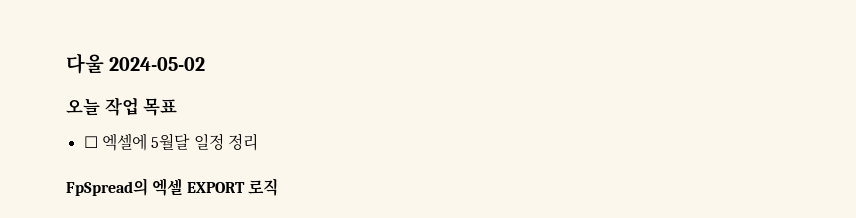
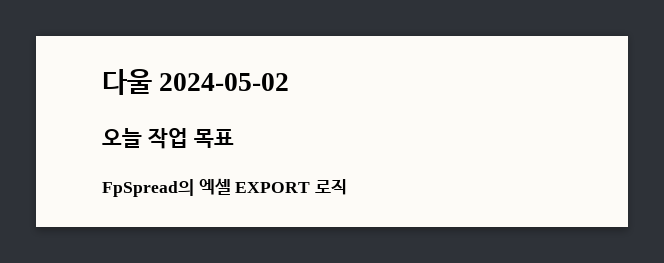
- ☐ 엑셀에 5월달 일정 정리

